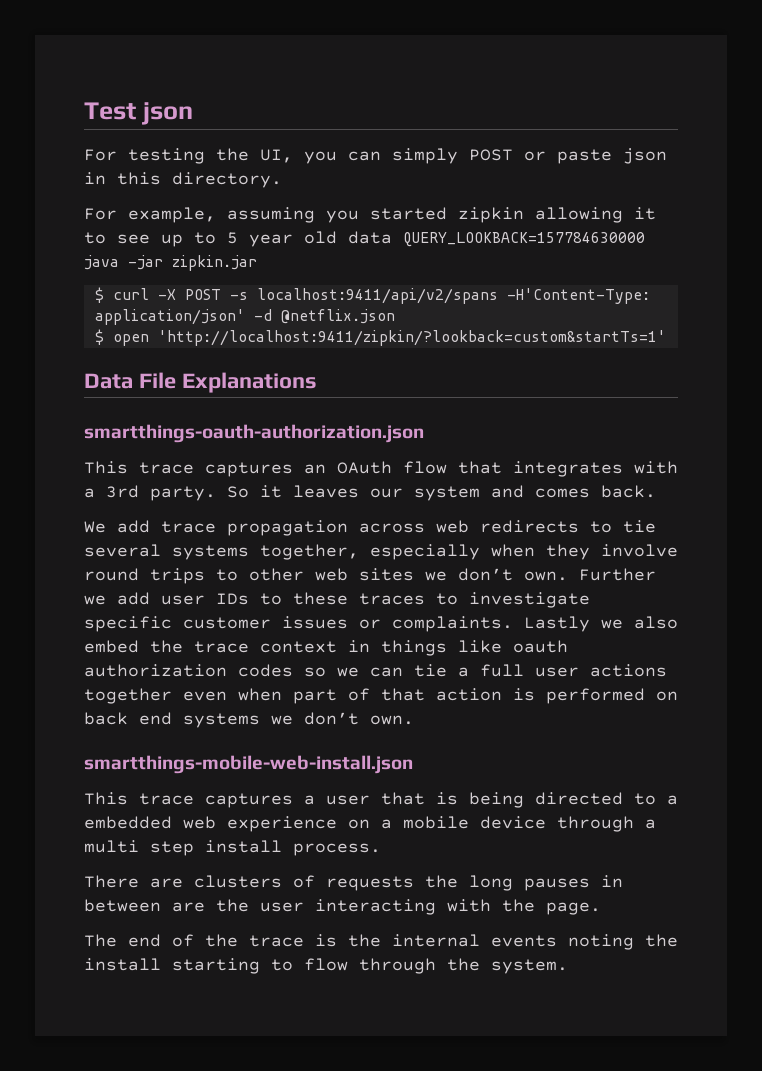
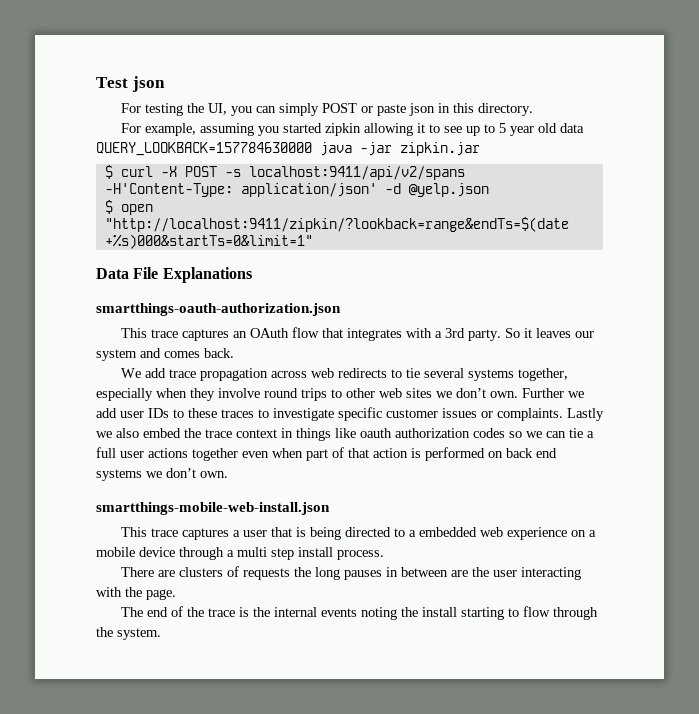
- $ curl -X POST -s localhost:9411/api/v2/spans -H'Content-Type: application/json' -d @netflix.json
+ $ curl -X POST -s localhost:9411/api/v2/spans -H'Content-Type: application/json' -d @yelp.json
- $ open 'http://localhost:9411/zipkin/?lookback=custom&startTs=1'
+ $ open "http://localhost:9411/zipkin/?lookback=range&endTs=$(date +%s)000&startTs=0&limit=1"

